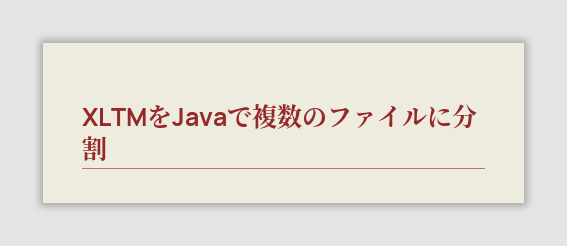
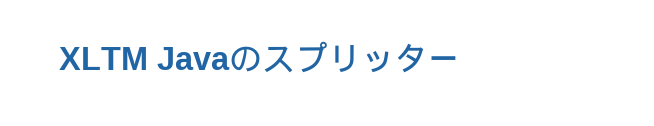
- XLTMをJavaで複数のファイルに分割
+ XLTM Javaのスプリッター

